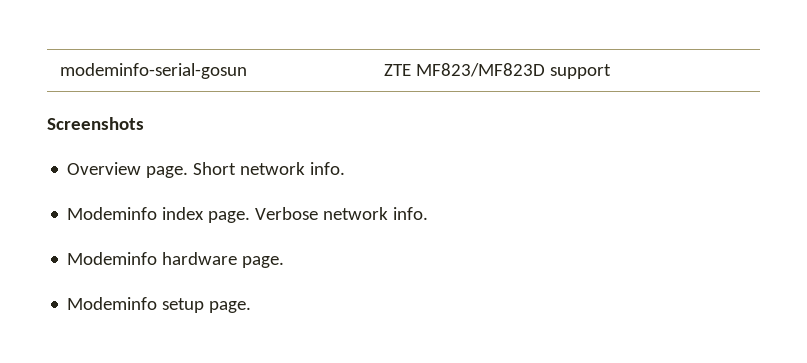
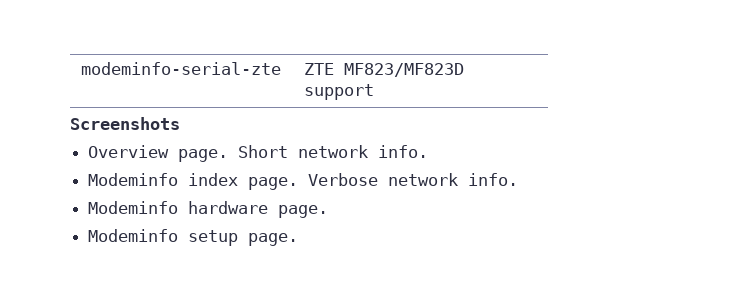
- modeminfo-serial-gosun | ZTE MF823/MF823D support
+ modeminfo-serial-zte | ZTE MF823/MF823D support

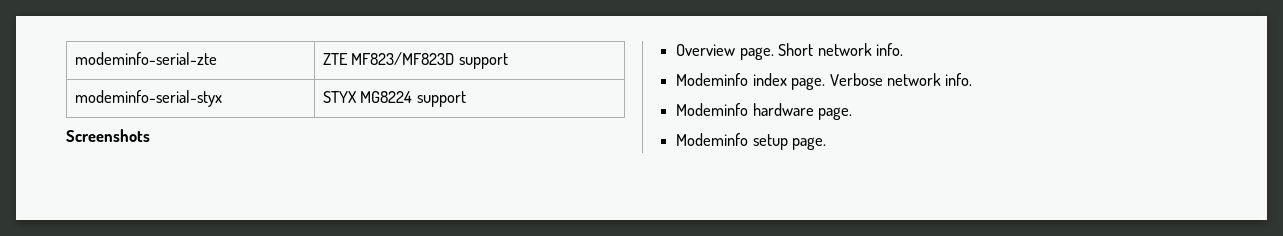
+ modeminfo-serial-styx | STYX MG8224 support

